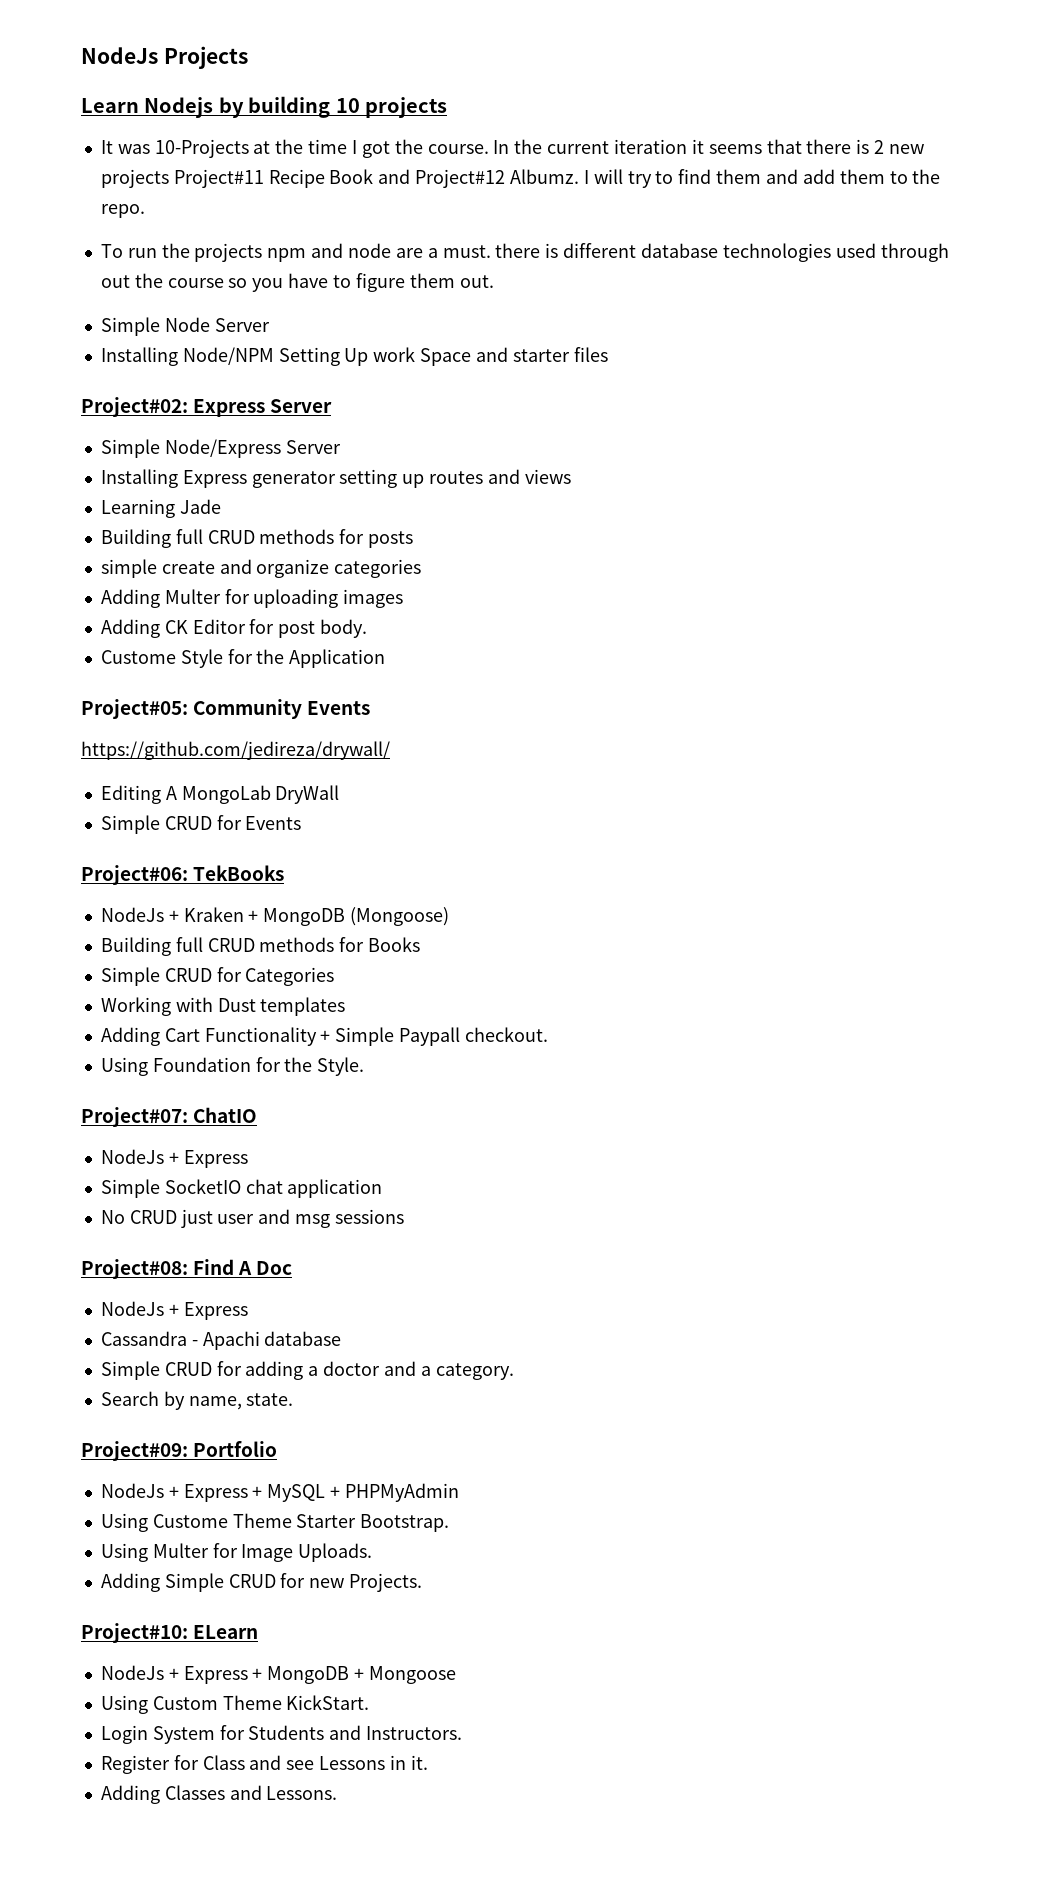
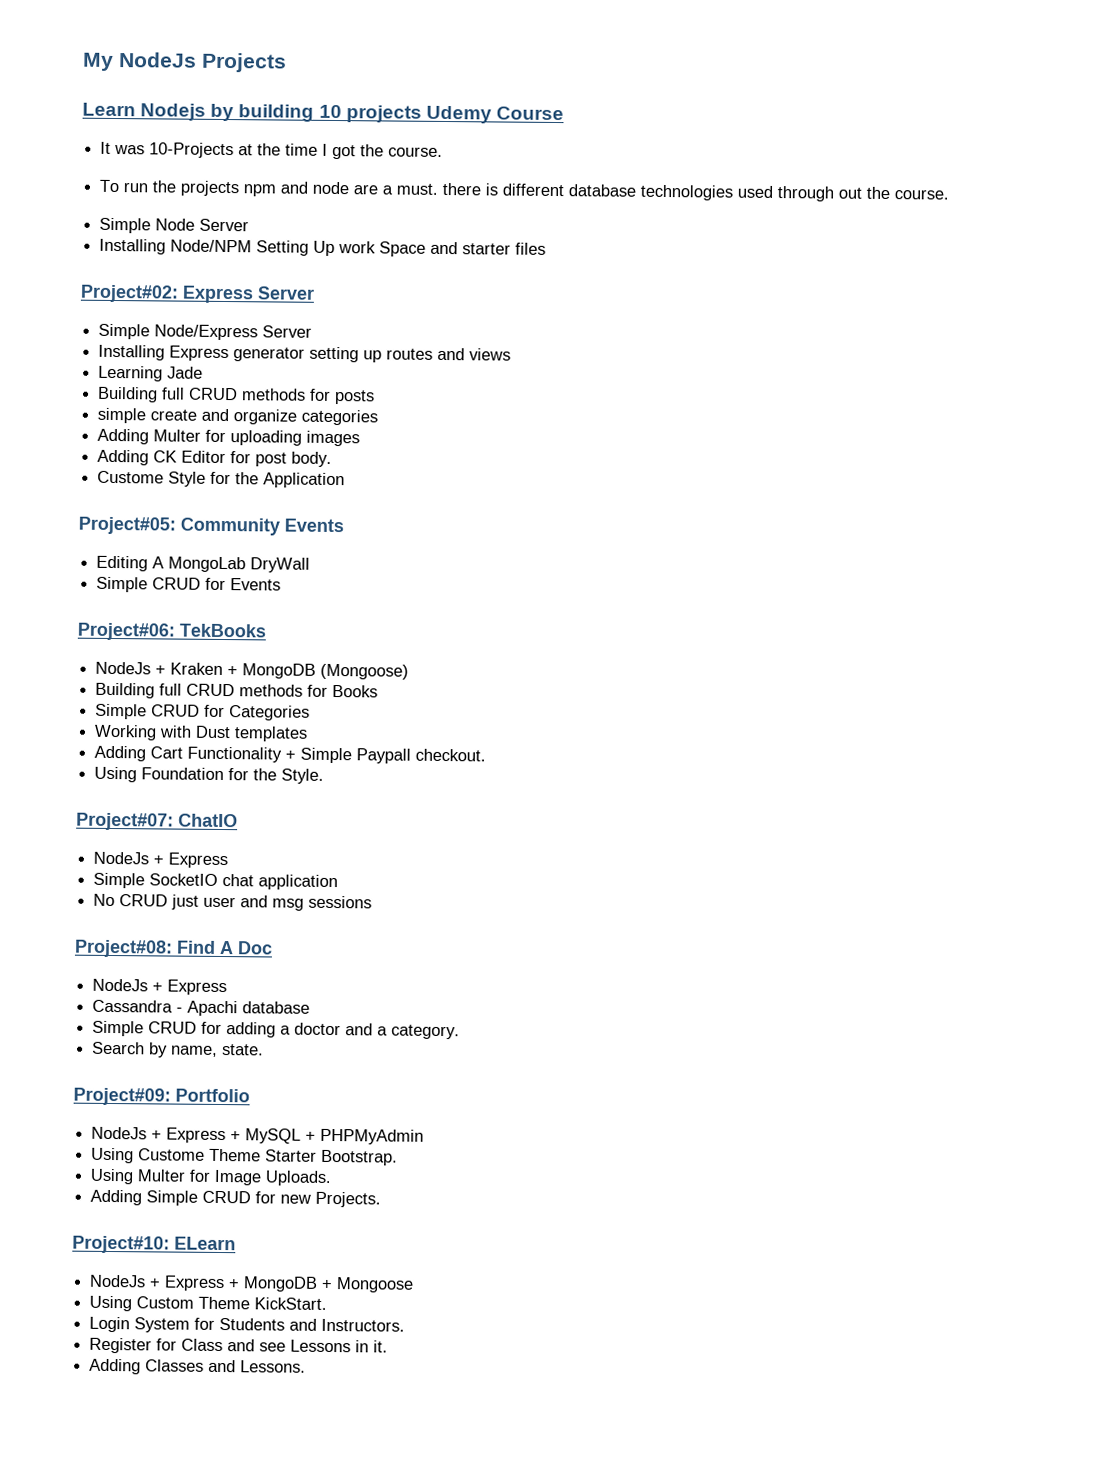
- NodeJs Projects
+ My NodeJs Projects
- Learn Nodejs by building 10 projects
+ Learn Nodejs by building 10 projects Udemy Course
- In the current iteration it seems that there is 2 new projects Project#11 Recipe Book and Project#12 Albumz. I will try to find them and add them to the repo.
- To run the projects npm and node are a must. there is different database technologies used through out the course so you have to figure them out.
+ To run the projects npm and node are a must. there is different database technologies used through out the course.
- https://github.com/jedireza/drywall/

